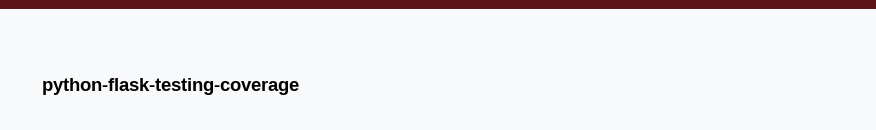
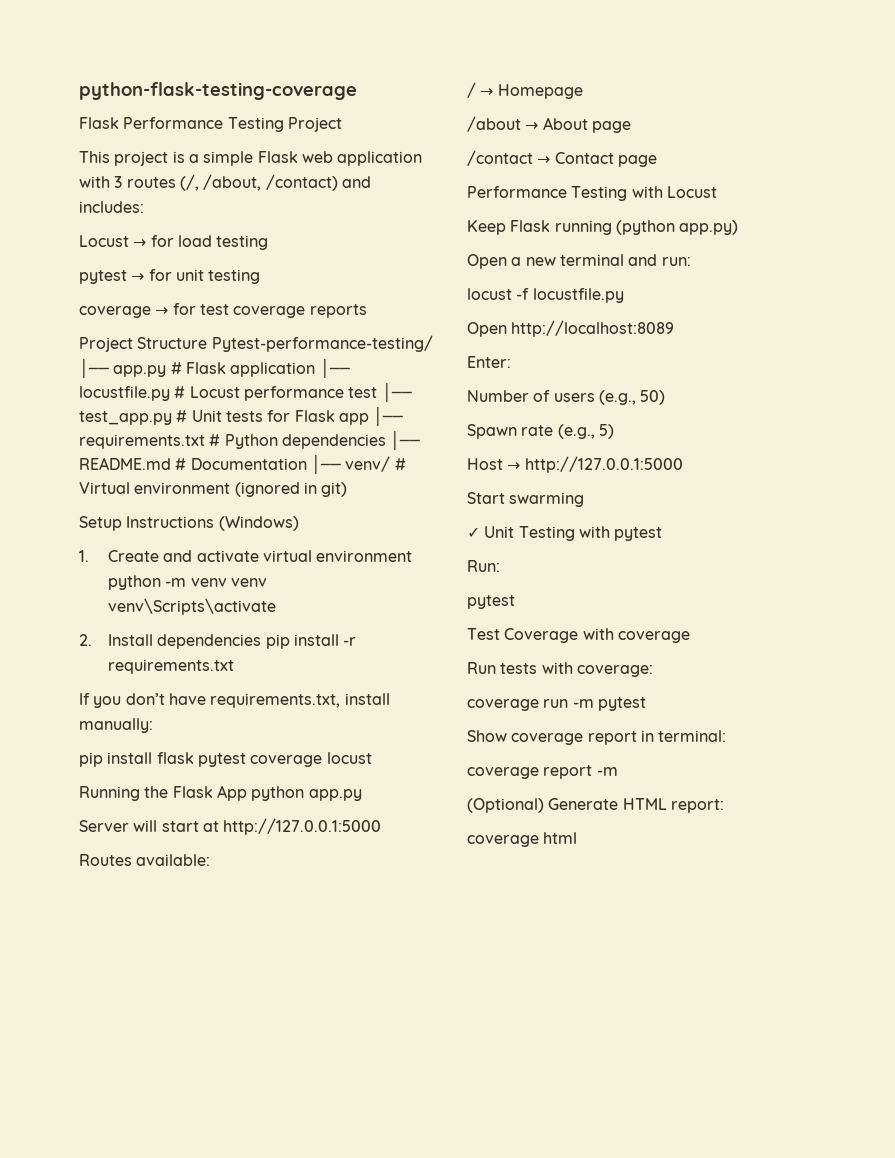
+ Flask Performance Testing Project
+ This project is a simple Flask web application with 3 routes (/, /about, /contact) and includes:
+ Locust → for load testing
+ pytest → for unit testing
+ coverage → for test coverage reports
+ Project Structure Pytest-performance-testing/ │── app.py # Flask application │── locustfile.py # Locust performance test │── test_app.py # Unit tests for Flask app │── requirements.txt # Python dependencies │── README.md # Documentation │── venv/ # Virtual environment (ignored in git)
+ Setup Instructions (Windows)
+ 1. Create and activate virtual environment python -m venv venv venv\Scripts\activate
+ 2. Install dependencies pip install -r requirements.txt
+ If you don’t have requirements.txt, install manually:
+ pip install flask pytest coverage locust
+ Running the Flask App python app.py
+ Server will start at http://127.0.0.1:5000
+ Routes available:
+ / → Homepage
+ /about → About page
+ /contact → Contact page
+ Performance Testing with Locust
+ Keep Flask running (python app.py)
+ Open a new terminal and run:
+ locust -f locustfile.py
+ Open http://localhost:8089
+ Enter:
+ Number of users (e.g., 50)
+ Spawn rate (e.g., 5)
+ Host → http://127.0.0.1:5000
+ Start swarming
+ ✓ Unit Testing with pytest
+ Run:
+ pytest
+ Test Coverage with coverage
+ Run tests with coverage:
+ coverage run -m pytest
+ Show coverage report in terminal:
+ coverage report -m
+ (Optional) Generate HTML report:
+ coverage html

